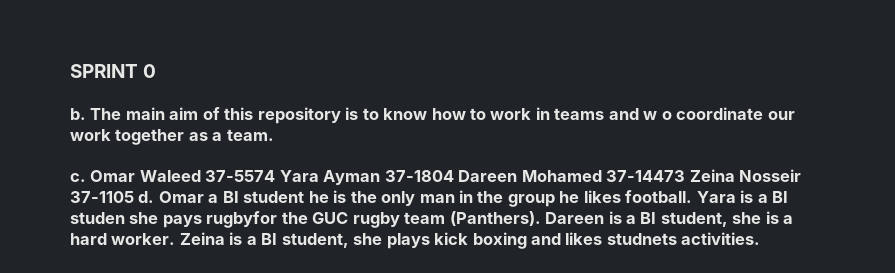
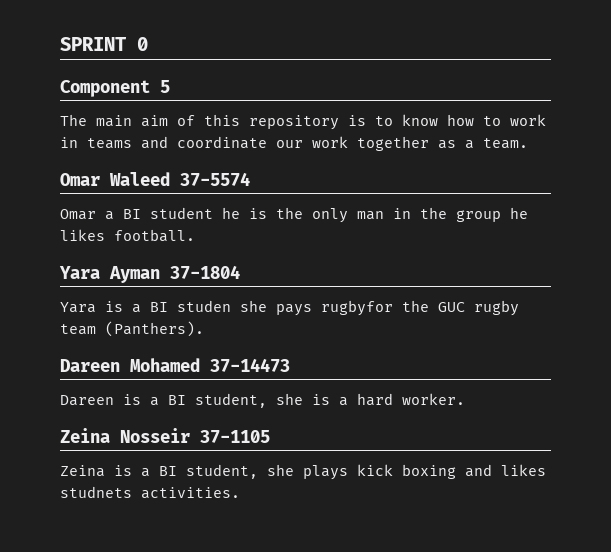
- b. The main aim of this repository is to know how to work in teams and w o coordinate our work together as a team.
+ Component 5
+ The main aim of this repository is to know how to work in teams and coordinate our work together as a team.
- c. Omar Waleed 37-5574 Yara Ayman 37-1804 Dareen Mohamed 37-14473 Zeina Nosseir 37-1105 d. Omar a BI student he is the only man in the group he likes football. Yara is a BI studen she pays rugbyfor the GUC rugby team (Panthers). Dareen is a BI student, she is a hard worker. Zeina is a BI student, she plays kick boxing and likes studnets activities.
+ Omar Waleed 37-5574
+ Omar a BI student he is the only man in the group he likes football.
+ Yara Ayman 37-1804
+ Yara is a BI studen she pays rugbyfor the GUC rugby team (Panthers).
+ Dareen Mohamed 37-14473
+ Dareen is a BI student, she is a hard worker.
+ Zeina Nosseir 37-1105
+ Zeina is a BI student, she plays kick boxing and likes studnets activities.

